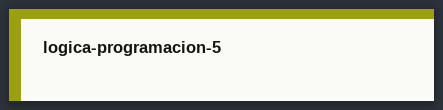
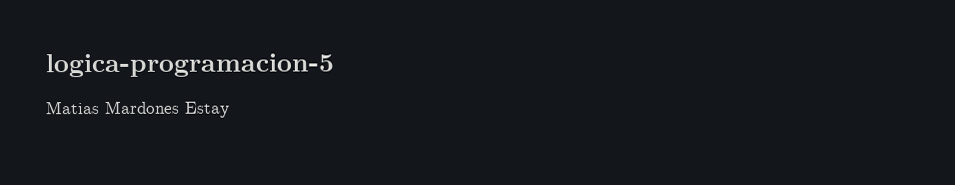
+ Matias Mardones Estay

